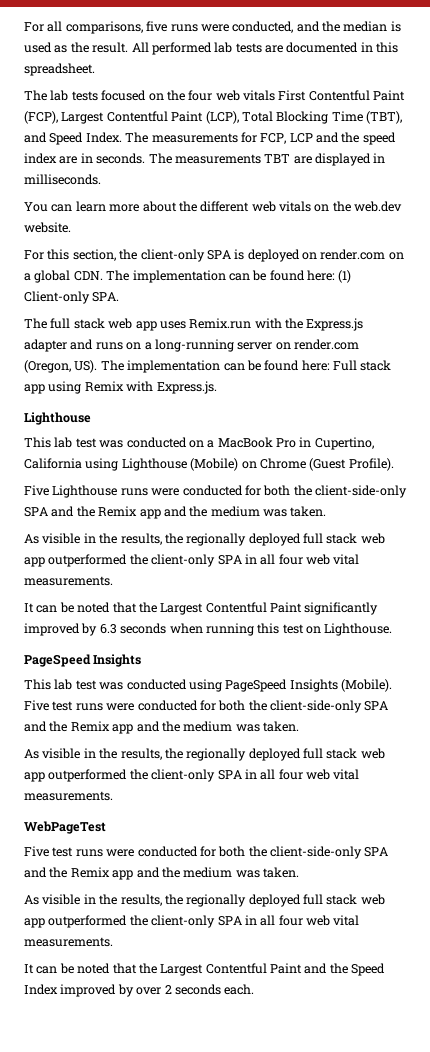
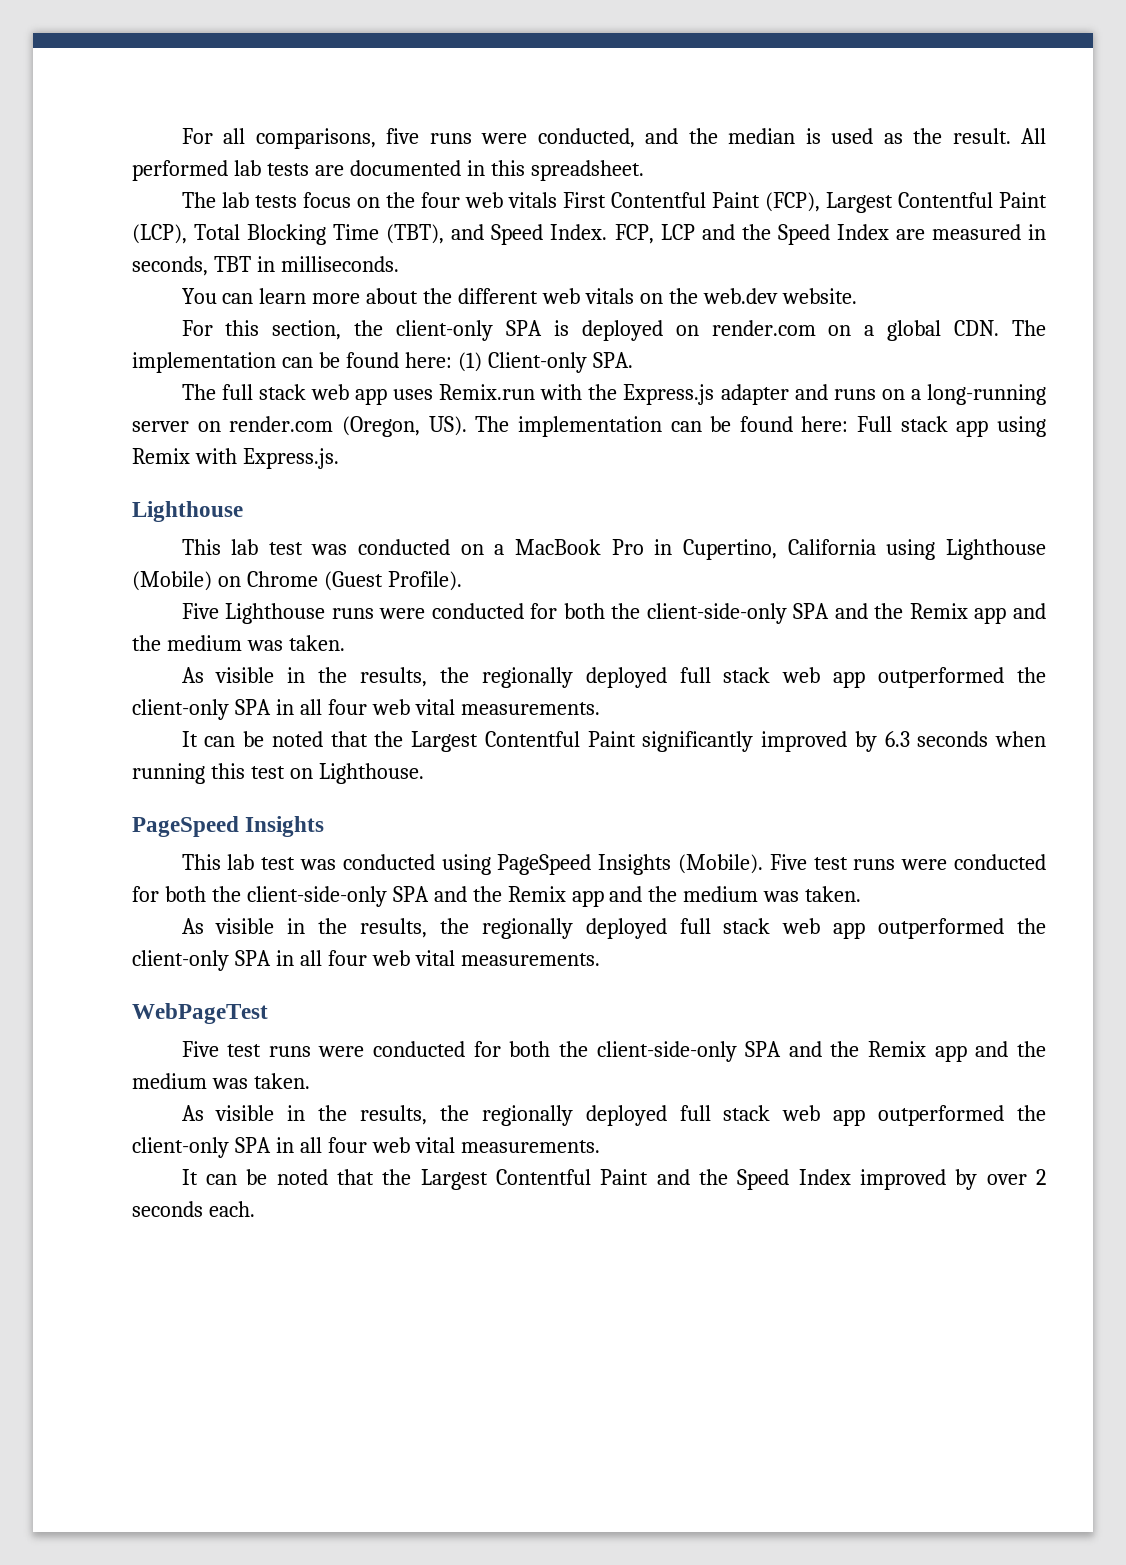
- The lab tests focused on the four web vitals First Contentful Paint (FCP), Largest Contentful Paint (LCP), Total Blocking Time (TBT), and Speed Index.
+ The lab tests focus on the four web vitals First Contentful Paint (FCP), Largest Contentful Paint (LCP), Total Blocking Time (TBT), and Speed Index.
- The measurements for FCP, LCP and the speed index are in seconds. The measurements TBT are displayed in milliseconds.
+ FCP, LCP and the Speed Index are measured in seconds, TBT in milliseconds.

